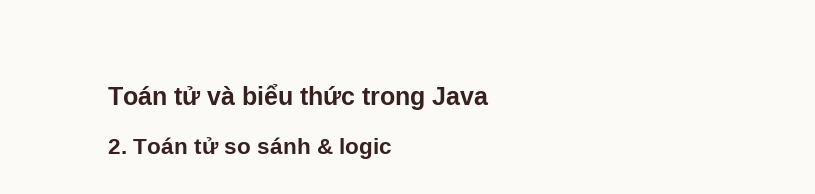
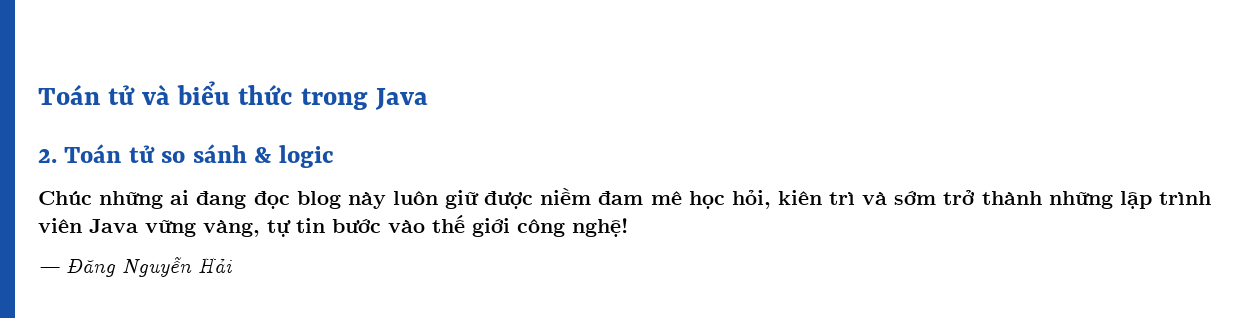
+ Chúc những ai đang đọc blog này luôn giữ được niềm đam mê học hỏi, kiên trì và sớm trở thành những lập trình viên Java vững vàng, tự tin bước vào thế giới công nghệ!
+ — Đăng Nguyễn Hải

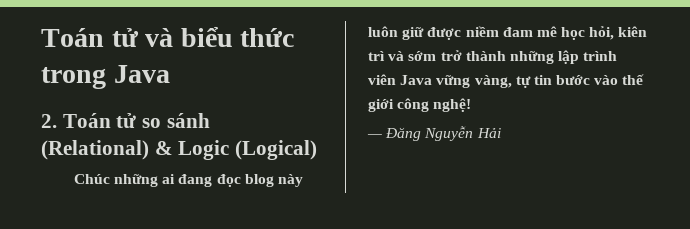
- 2. Toán tử so sánh & logic
+ 2. Toán tử so sánh (Relational) & Logic (Logical)

